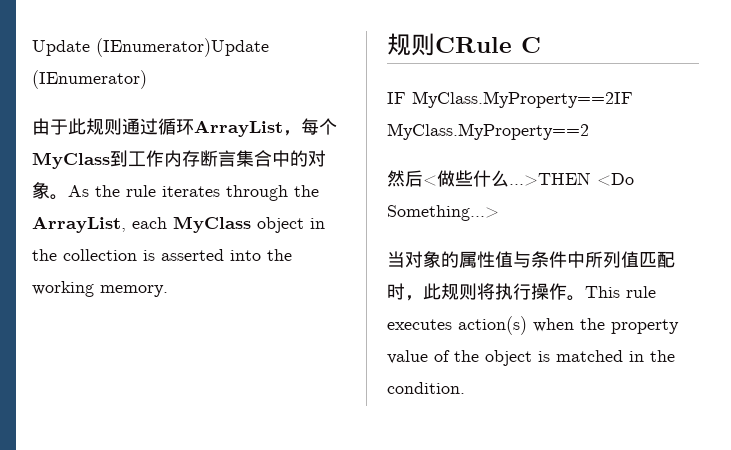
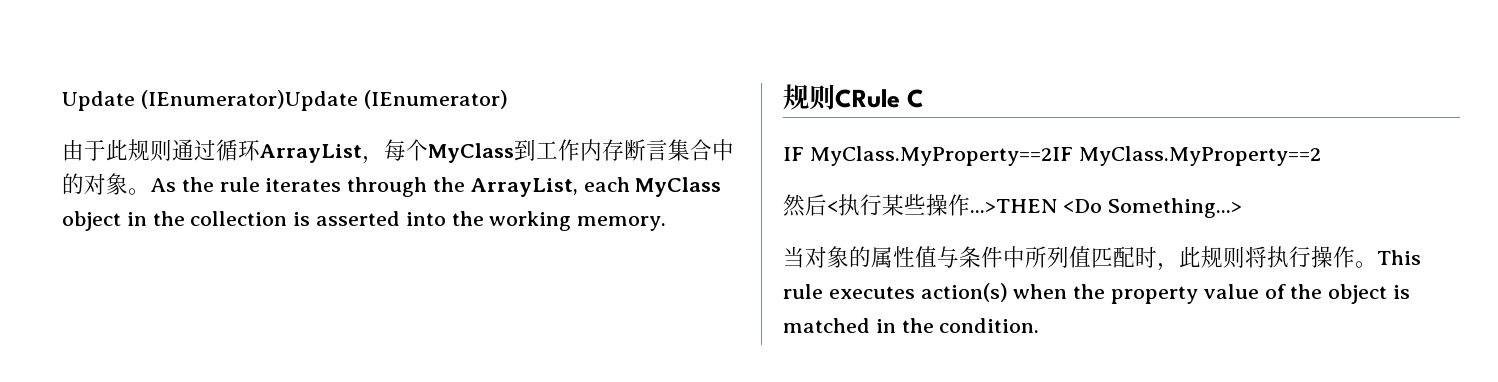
- 然后<做些什么...>THEN <Do Something...>
+ 然后<执行某些操作...>THEN <Do Something...>

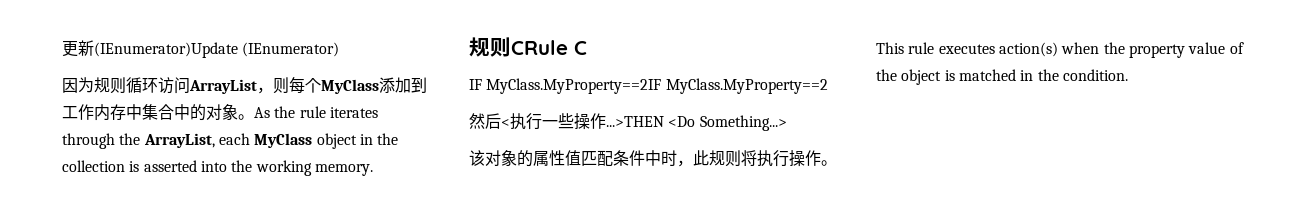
- Update (IEnumerator)Update (IEnumerator)
+ 更新(IEnumerator)Update (IEnumerator)
- 由于此规则通过循环ArrayList，每个MyClass到工作内存断言集合中的对象。
+ 因为规则循环访问ArrayList，则每个MyClass添加到工作内存中集合中的对象。
- 然后<执行某些操作...>THEN <Do Something...>
+ 然后<执行一些操作...>THEN <Do Something...>
- 当对象的属性值与条件中所列值匹配时，此规则将执行操作。
+ 该对象的属性值匹配条件中时，此规则将执行操作。

